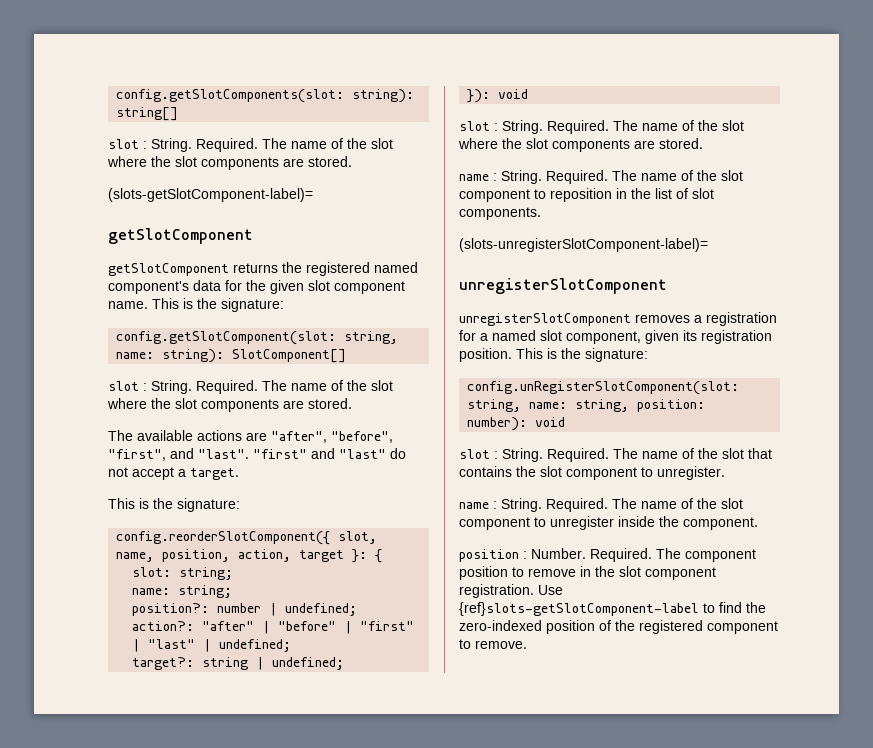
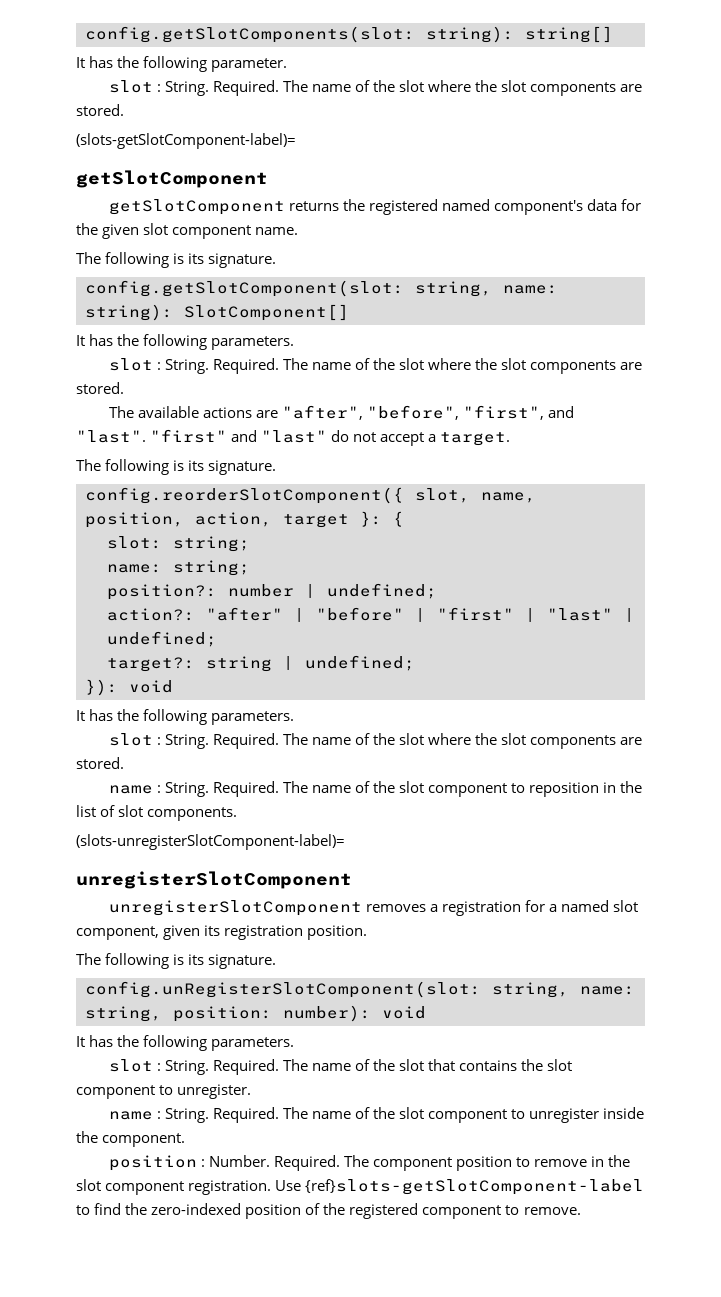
+ It has the following parameter.
- getSlotComponent returns the registered named component's data for the given slot component name. This is the signature:
+ getSlotComponent returns the registered named component's data for the given slot component name.
+ The following is its signature.
  config.getSlotComponent(slot: string, name: string): SlotComponent[]
+ It has the following parameters.
  "first" and "last" do not accept a target.
- This is the signature:
+ The following is its signature.
  }): void
+ It has the following parameters.
- unregisterSlotComponent removes a registration for a named slot component, given its registration position. This is the signature:
+ unregisterSlotComponent removes a registration for a named slot component, given its registration position.
+ The following is its signature.
  config.unRegisterSlotComponent(slot: string, name: string, position: number): void
+ It has the following parameters.

